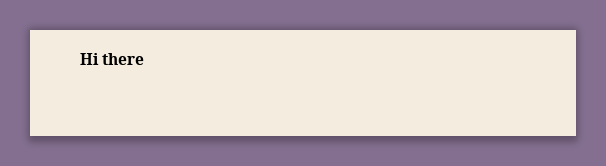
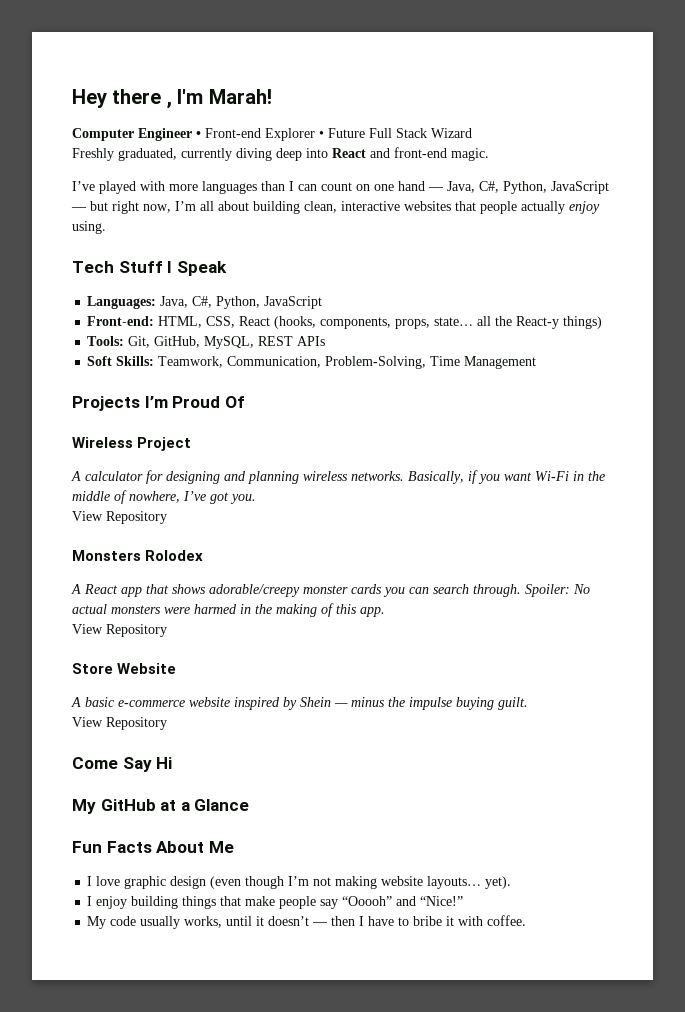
- Hi there
+ Hey there , I'm Marah!
+ Computer Engineer • Front-end Explorer • Future Full Stack Wizard
+ Freshly graduated, currently diving deep into React and front-end magic.
+ I’ve played with more languages than I can count on one hand — Java, C#, Python, JavaScript — but right now, I’m all about building clean, interactive websites that people actually enjoy using.
+ Tech Stuff I Speak
+ Languages: Java, C#, Python, JavaScript
+ Front-end: HTML, CSS, React (hooks, components, props, state… all the React-y things)
+ Tools: Git, GitHub, MySQL, REST APIs
+ Soft Skills: Teamwork, Communication, Problem-Solving, Time Management
+ Projects I’m Proud Of
+ Wireless Project
+ A calculator for designing and planning wireless networks. Basically, if you want Wi-Fi in the middle of nowhere, I’ve got you.
+ View Repository
+ Monsters Rolodex
+ A React app that shows adorable/creepy monster cards you can search through. Spoiler: No actual monsters were harmed in the making of this app.
+ View Repository
+ Store Website
+ A basic e-commerce website inspired by Shein — minus the impulse buying guilt.
+ View Repository
+ Come Say Hi
+ My GitHub at a Glance
+ Fun Facts About Me
+ I love graphic design (even though I’m not making website layouts… yet).
+ I enjoy building things that make people say “Ooooh” and “Nice!”
+ My code usually works, until it doesn’t — then I have to bribe it with coffee.

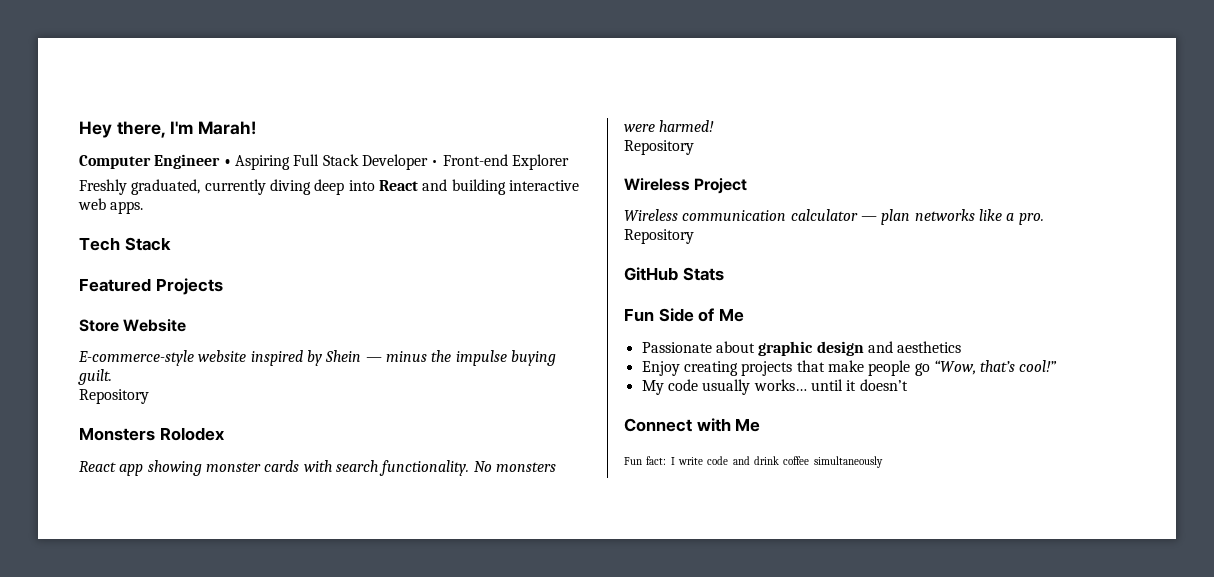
- Hey there , I'm Marah!
+ Hey there, I'm Marah!
- Computer Engineer • Front-end Explorer • Future Full Stack Wizard
+ Computer Engineer • Aspiring Full Stack Developer • Front-end Explorer
- Freshly graduated, currently diving deep into React and front-end magic.
- I’ve played with more languages than I can count on one hand — Java, C#, Python, JavaScript — but right now, I’m all about building clean, interactive websites that people actually enjoy using.
- Tech Stuff I Speak
- Languages: Java, C#, Python, JavaScript
- Front-end: HTML, CSS, React (hooks, components, props, state… all the React-y things)
- Tools: Git, GitHub, MySQL, REST APIs
- Soft Skills: Teamwork, Communication, Problem-Solving, Time Management
- Projects I’m Proud Of
- Wireless Project
- A calculator for designing and planning wireless networks. Basically, if you want Wi-Fi in the middle of nowhere, I’ve got you.
- View Repository
- Monsters Rolodex
- A React app that shows adorable/creepy monster cards you can search through. Spoiler: No actual monsters were harmed in the making of this app.
- View Repository
+ Freshly graduated, currently diving deep into React and building interactive web apps.
+ Tech Stack
+ Featured Projects
- A basic e-commerce website inspired by Shein — minus the impulse buying guilt.
- View Repository
- Come Say Hi
- My GitHub at a Glance
- Fun Facts About Me
- I love graphic design (even though I’m not making website layouts… yet).
- I enjoy building things that make people say “Ooooh” and “Nice!”
+ E-commerce-style website inspired by Shein — minus the impulse buying guilt.
+ Repository
+ Monsters Rolodex
+ React app showing monster cards with search functionality. No monsters were harmed!
+ Repository
+ Wireless Project
+ Wireless communication calculator — plan networks like a pro.
+ Repository
+ GitHub Stats
+ Fun Side of Me
+ Passionate about graphic design and aesthetics
+ Enjoy creating projects that make people go “Wow, that’s cool!”
- My code usually works, until it doesn’t — then I have to bribe it with coffee.
+ My code usually works… until it doesn’t
+ Connect with Me
+ Fun fact: I write code and drink coffee simultaneously

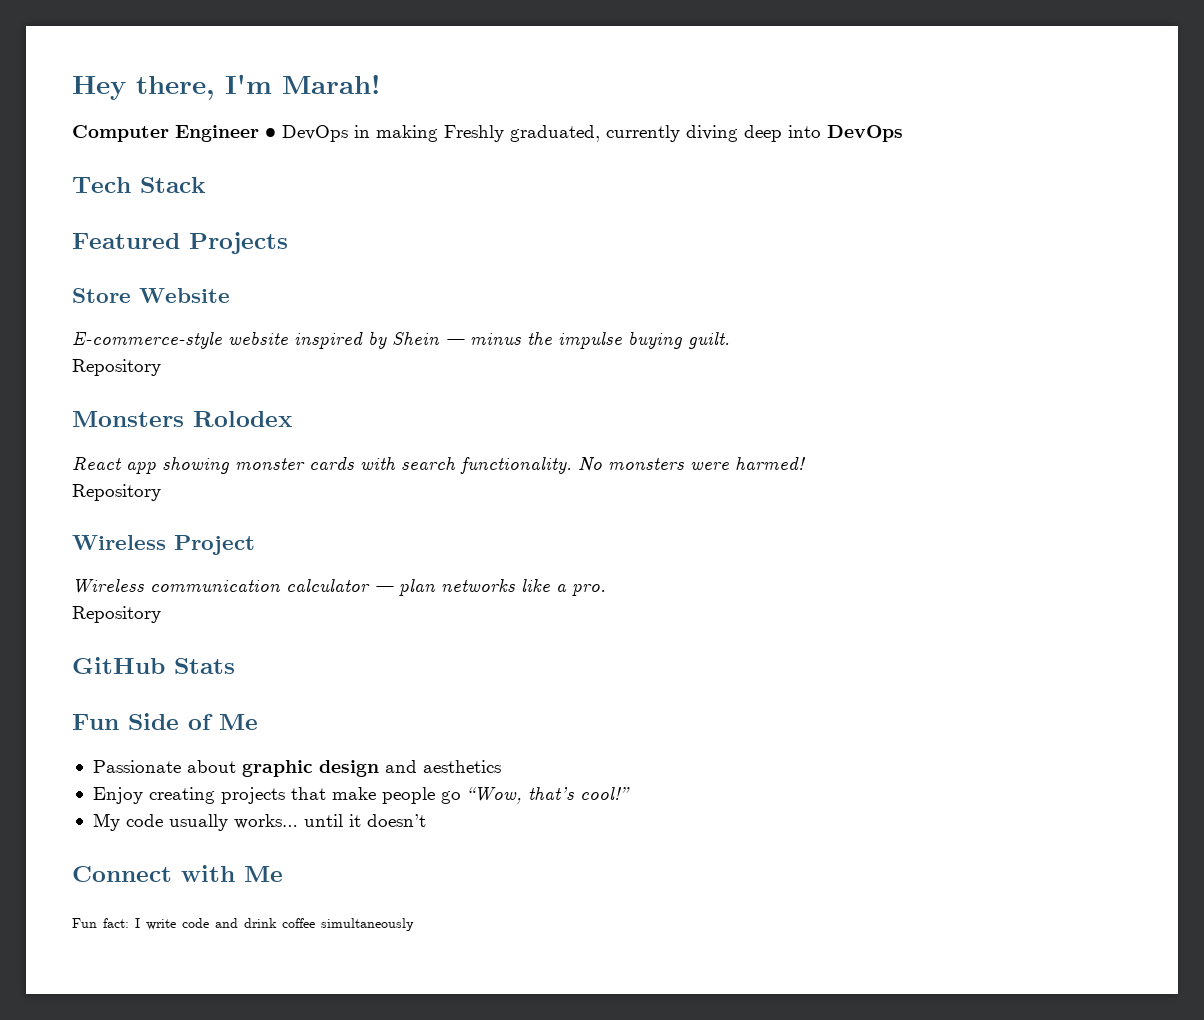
- Computer Engineer • Aspiring Full Stack Developer • Front-end Explorer
- Freshly graduated, currently diving deep into React and building interactive web apps.
+ Computer Engineer • DevOps in making Freshly graduated, currently diving deep into DevOps

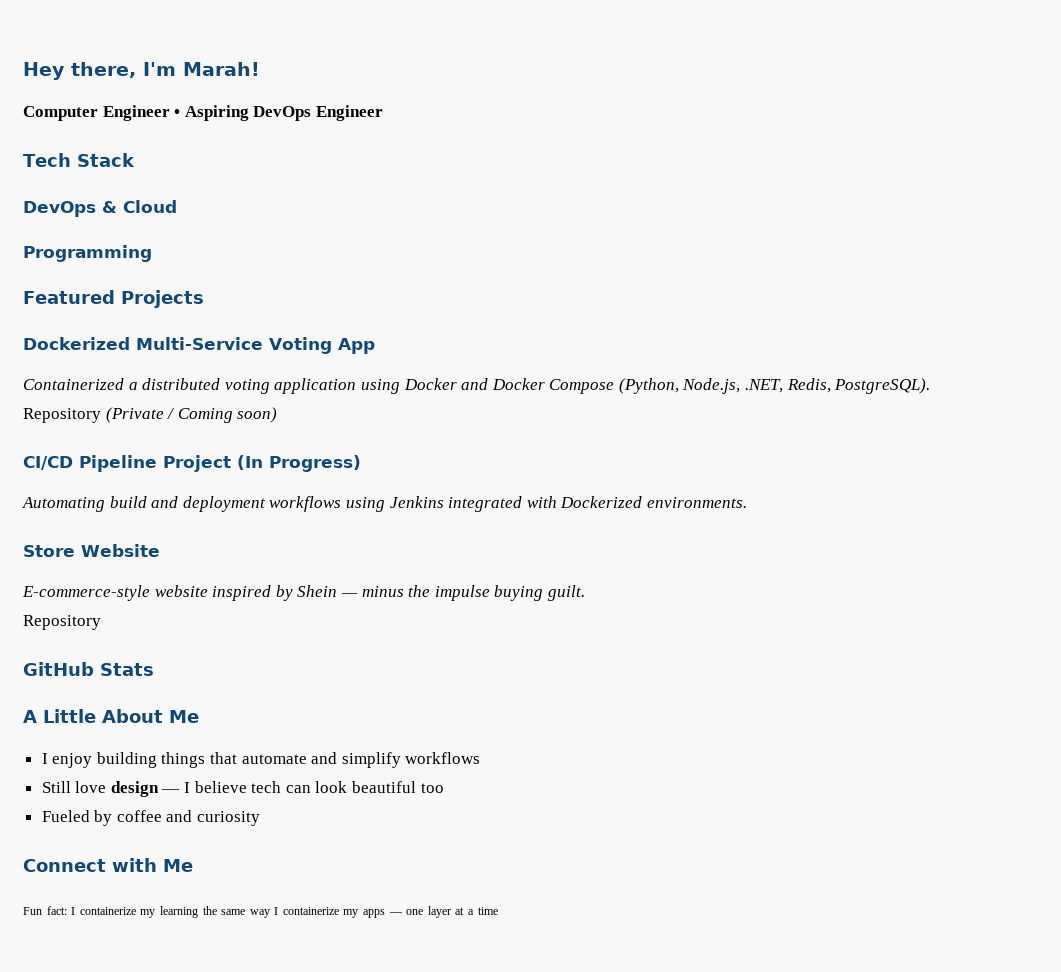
- Computer Engineer • DevOps in making Freshly graduated, currently diving deep into DevOps
+ Computer Engineer • Aspiring DevOps Engineer
  Tech Stack
+ DevOps & Cloud
+ Programming
  Featured Projects
+ Dockerized Multi-Service Voting App
+ Containerized a distributed voting application using Docker and Docker Compose (Python, Node.js, .NET, Redis, PostgreSQL).
+ Repository (Private / Coming soon)
+ CI/CD Pipeline Project (In Progress)
+ Automating build and deployment workflows using Jenkins integrated with Dockerized environments.
- Monsters Rolodex
- React app showing monster cards with search functionality. No monsters were harmed!
- Repository
- Wireless Project
- Wireless communication calculator — plan networks like a pro.
- Repository
  GitHub Stats
- Fun Side of Me
- Passionate about graphic design and aesthetics
- Enjoy creating projects that make people go “Wow, that’s cool!”
- My code usually works… until it doesn’t
+ A Little About Me
+ I enjoy building things that automate and simplify workflows
+ Still love design — I believe tech can look beautiful too
+ Fueled by coffee and curiosity
- Fun fact: I write code and drink coffee simultaneously
+ Fun fact: I containerize my learning the same way I containerize my apps — one layer at a time

